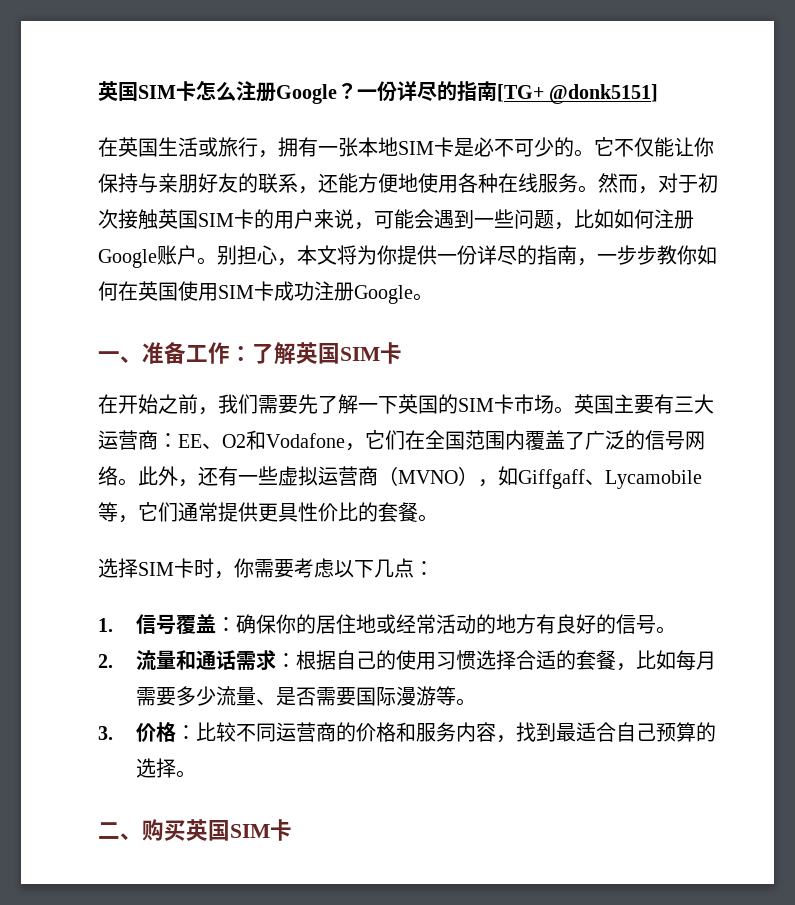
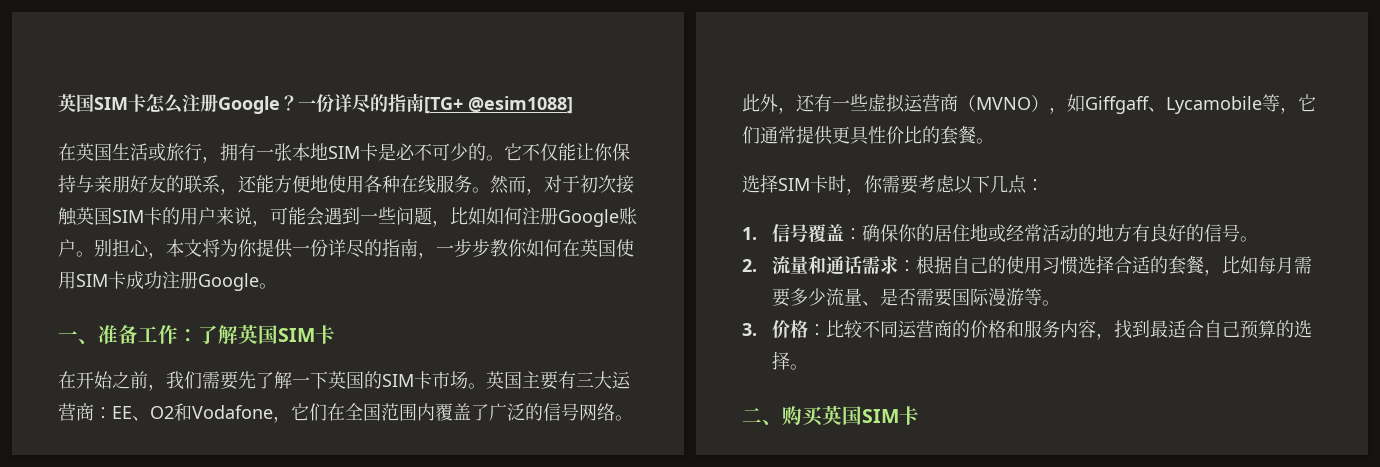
- 一份详尽的指南[TG+ @donk5151]
+ 一份详尽的指南[TG+ @esim1088]

